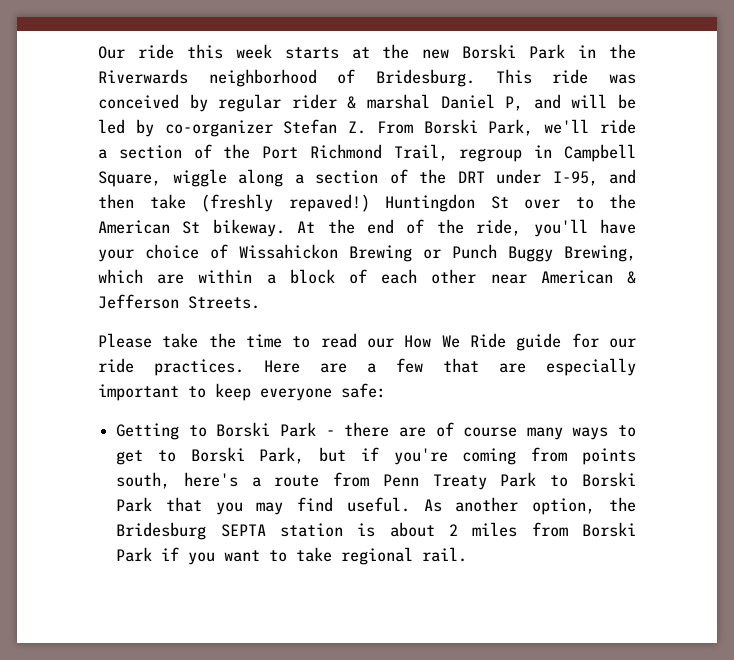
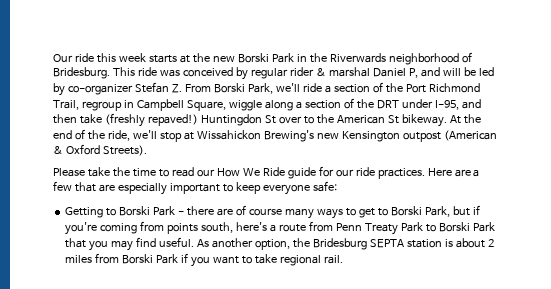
- At the end of the ride, you'll have your choice of Wissahickon Brewing or Punch Buggy Brewing, which are within a block of each other near American & Jefferson Streets.
+ At the end of the ride, we'll stop at Wissahickon Brewing's new Kensington outpost (American & Oxford Streets).

